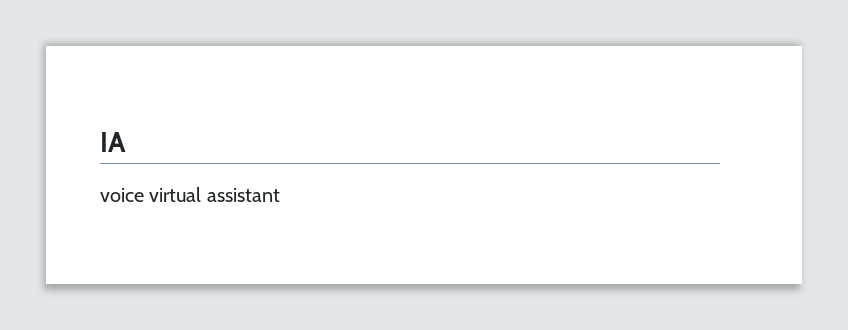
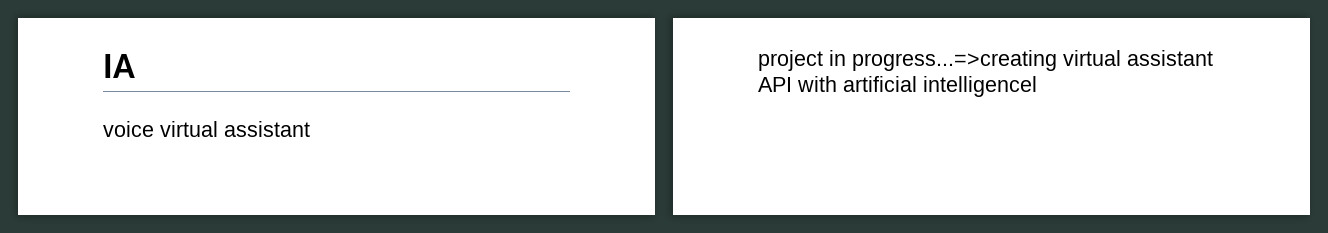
+ project in progress...=>creating virtual assistant API with artificial intelligencel

